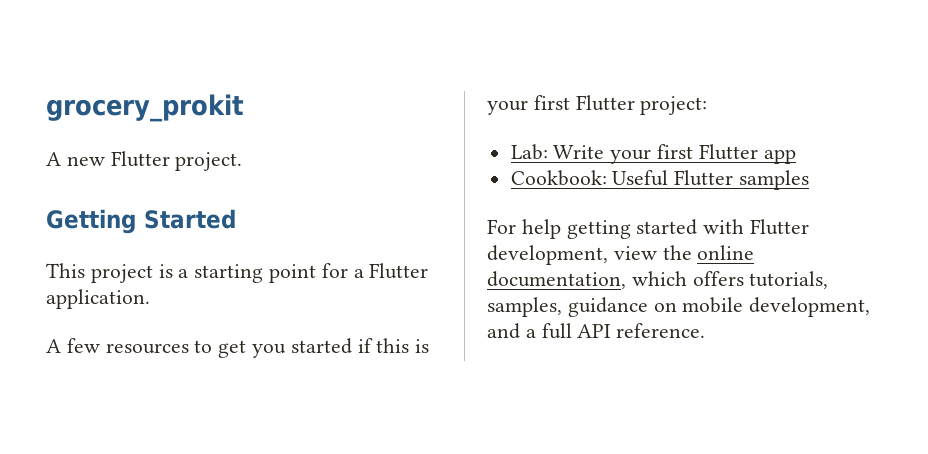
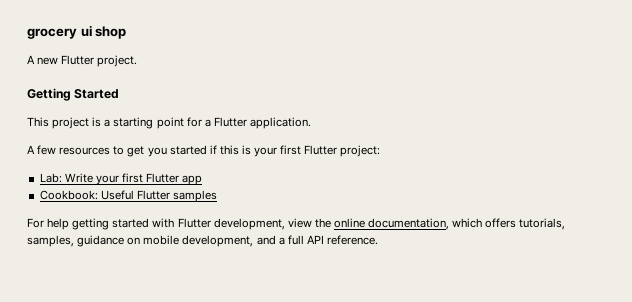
- grocery_prokit
+ grocery ui shop

